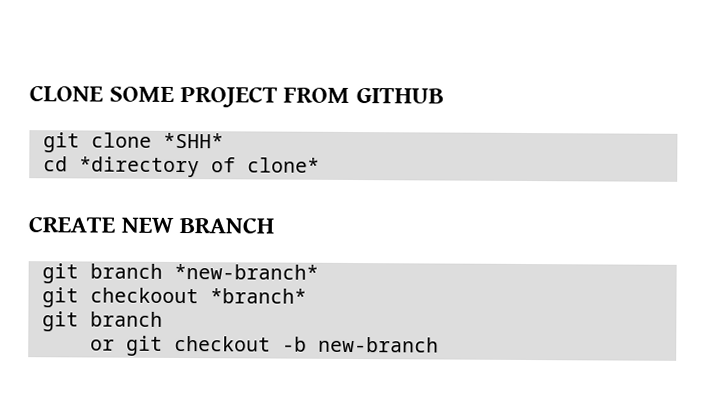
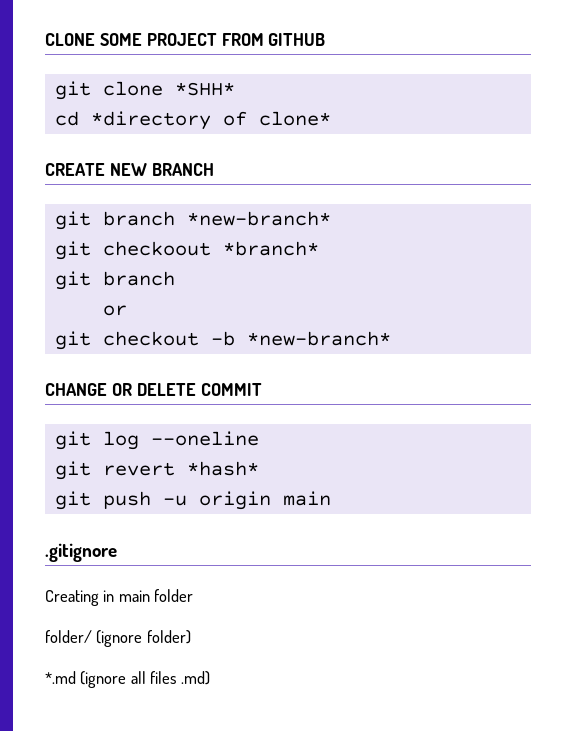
- or git checkout -b new-branch
+ or
+ git checkout -b *new-branch*
+ CHANGE OR DELETE COMMIT
+ git log --oneline
+ git revert *hash*
+ git push -u origin main
+ .gitignore
+ Creating in main folder
+ folder/ (ignore folder)
+ *.md (ignore all files .md)

